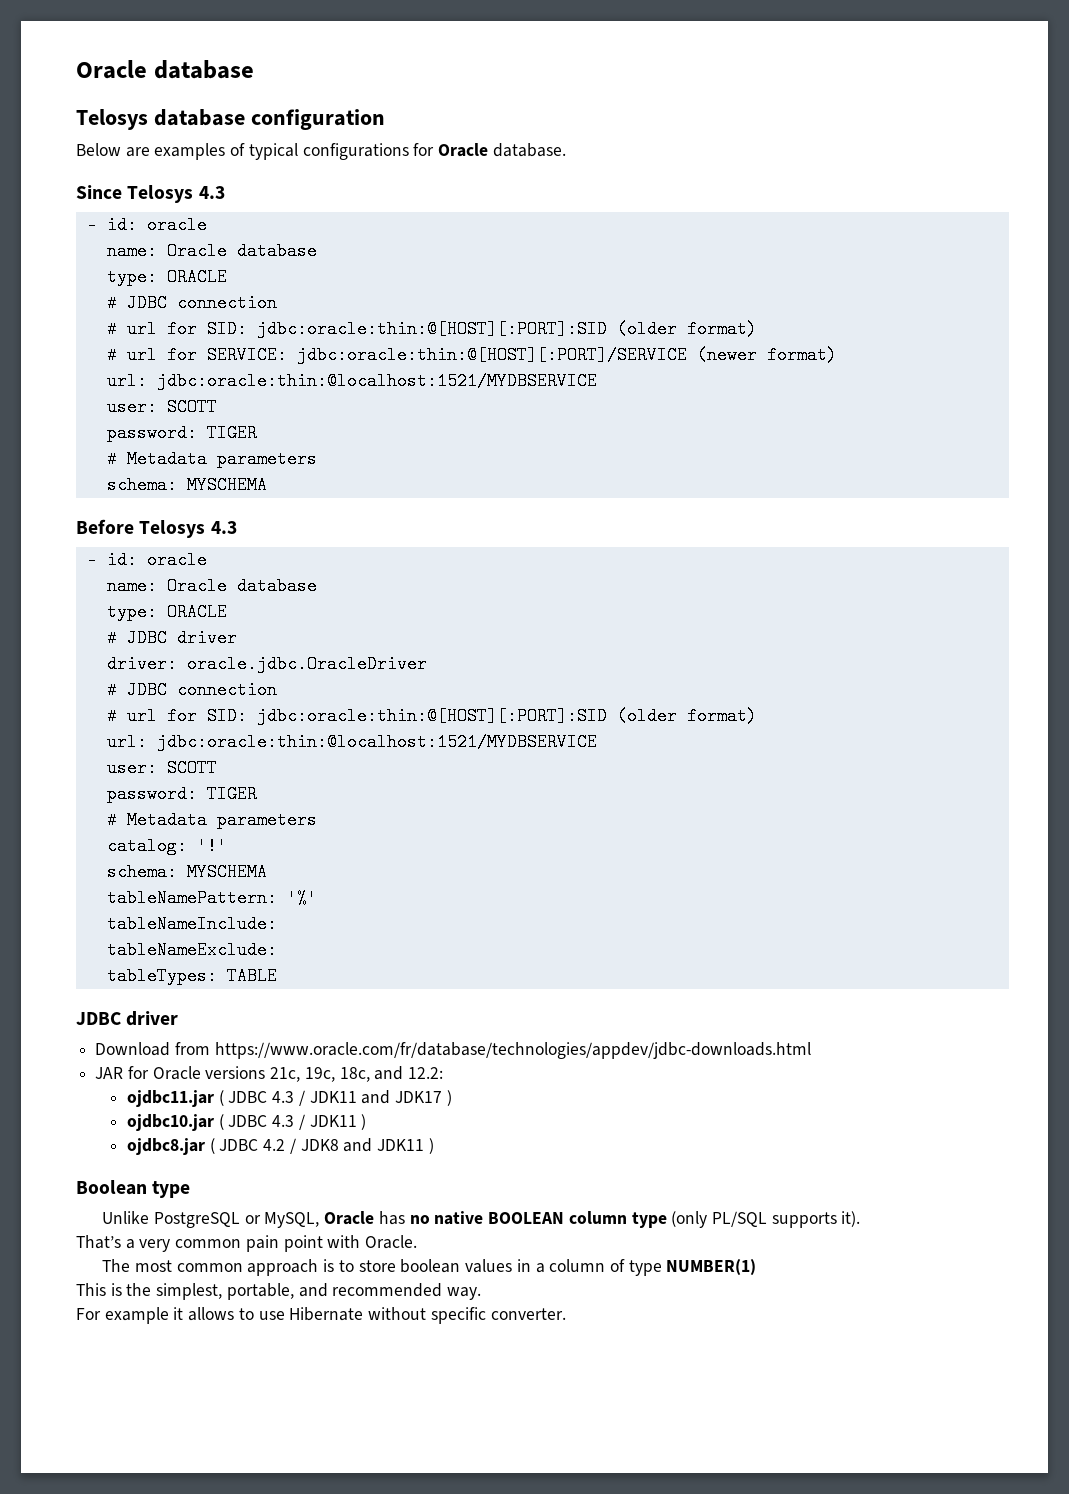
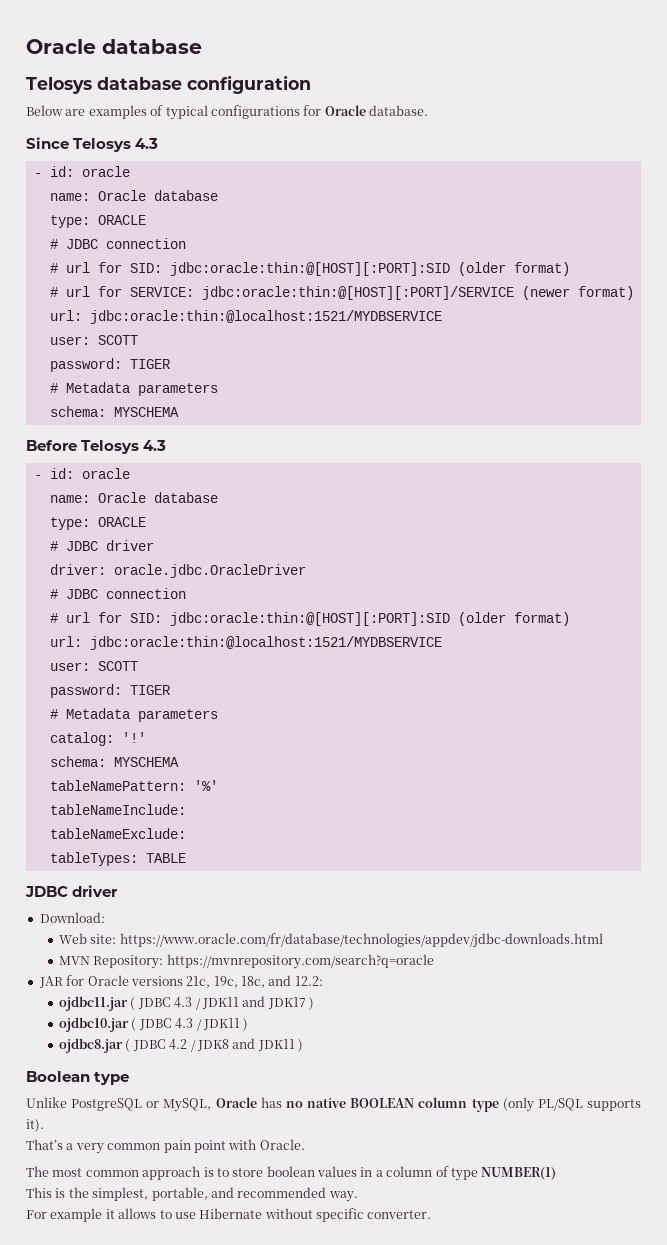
- Download from https://www.oracle.com/fr/database/technologies/appdev/jdbc-downloads.html
+ Download:
+ Web site: https://www.oracle.com/fr/database/technologies/appdev/jdbc-downloads.html
+ MVN Repository: https://mvnrepository.com/search?q=oracle

